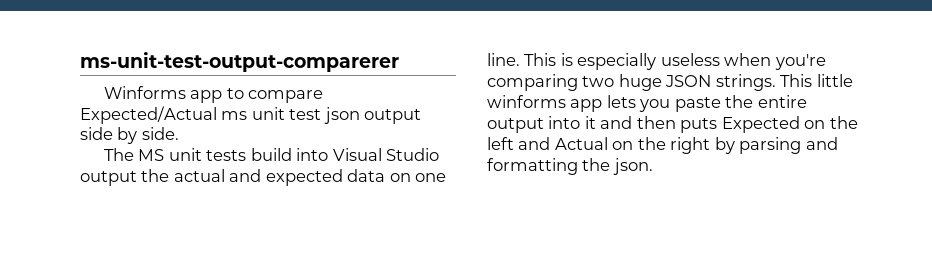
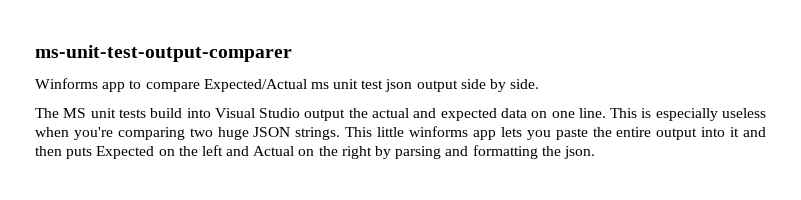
- ms-unit-test-output-comparerer
+ ms-unit-test-output-comparer

